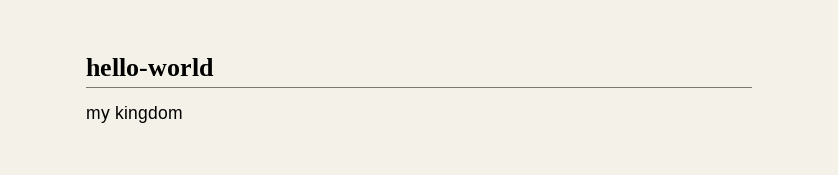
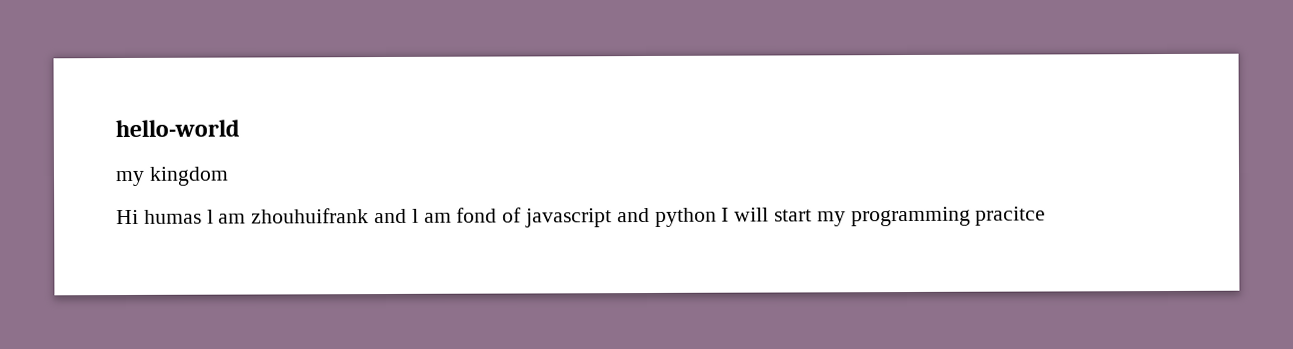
+ Hi humas l am zhouhuifrank and l am fond of javascript and python I will start my programming pracitce

